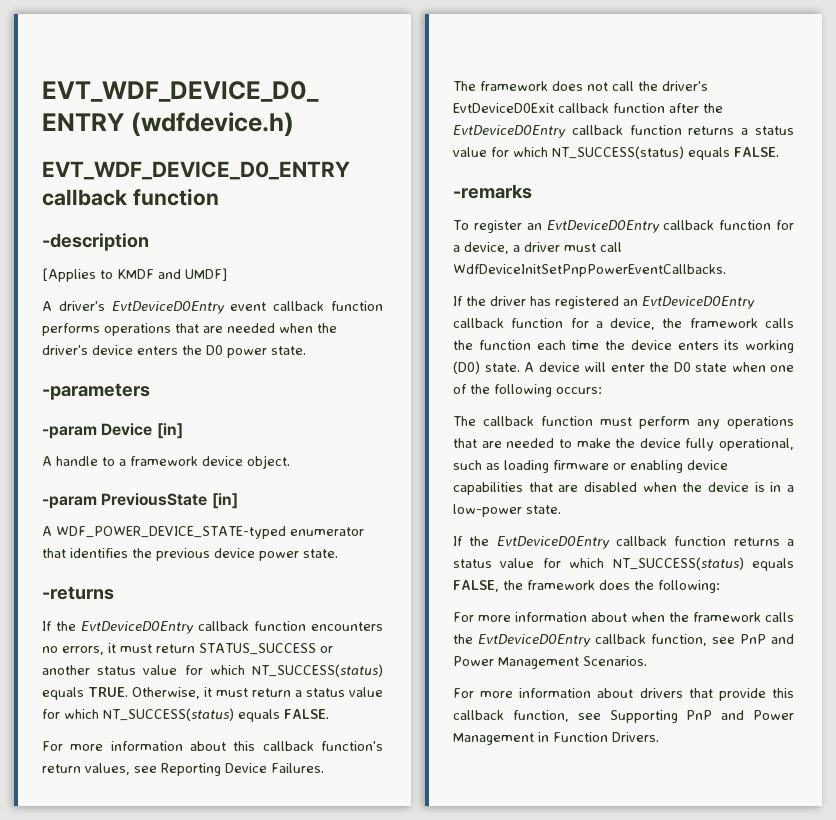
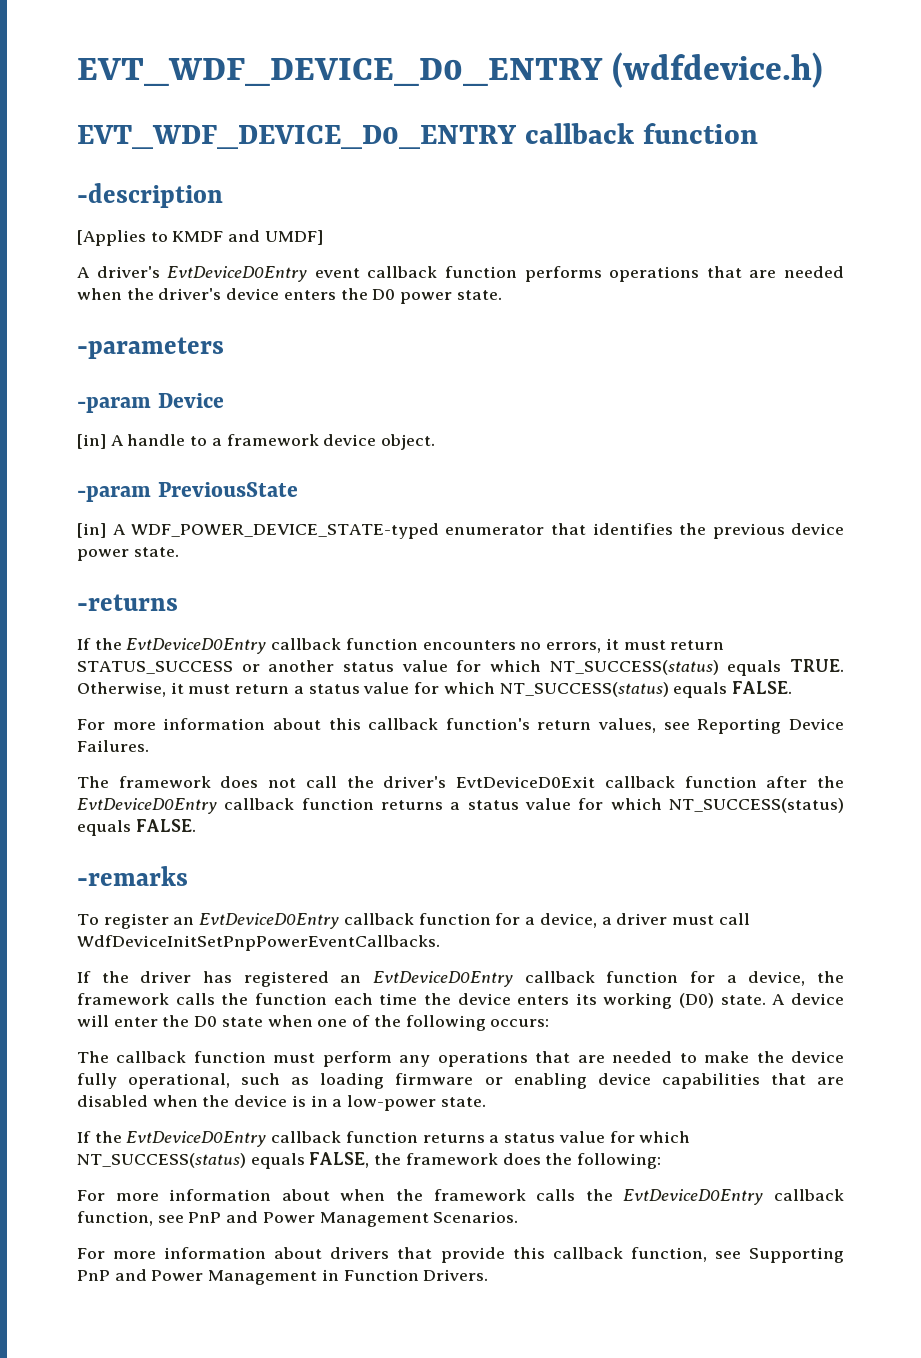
- -param Device [in]
- A handle to a framework device object.
+ -param Device
+ [in] A handle to a framework device object.
- -param PreviousState [in]
- A WDF_POWER_DEVICE_STATE-typed enumerator that identifies the previous device power state.
+ -param PreviousState
+ [in] A WDF_POWER_DEVICE_STATE-typed enumerator that identifies the previous device power state.

